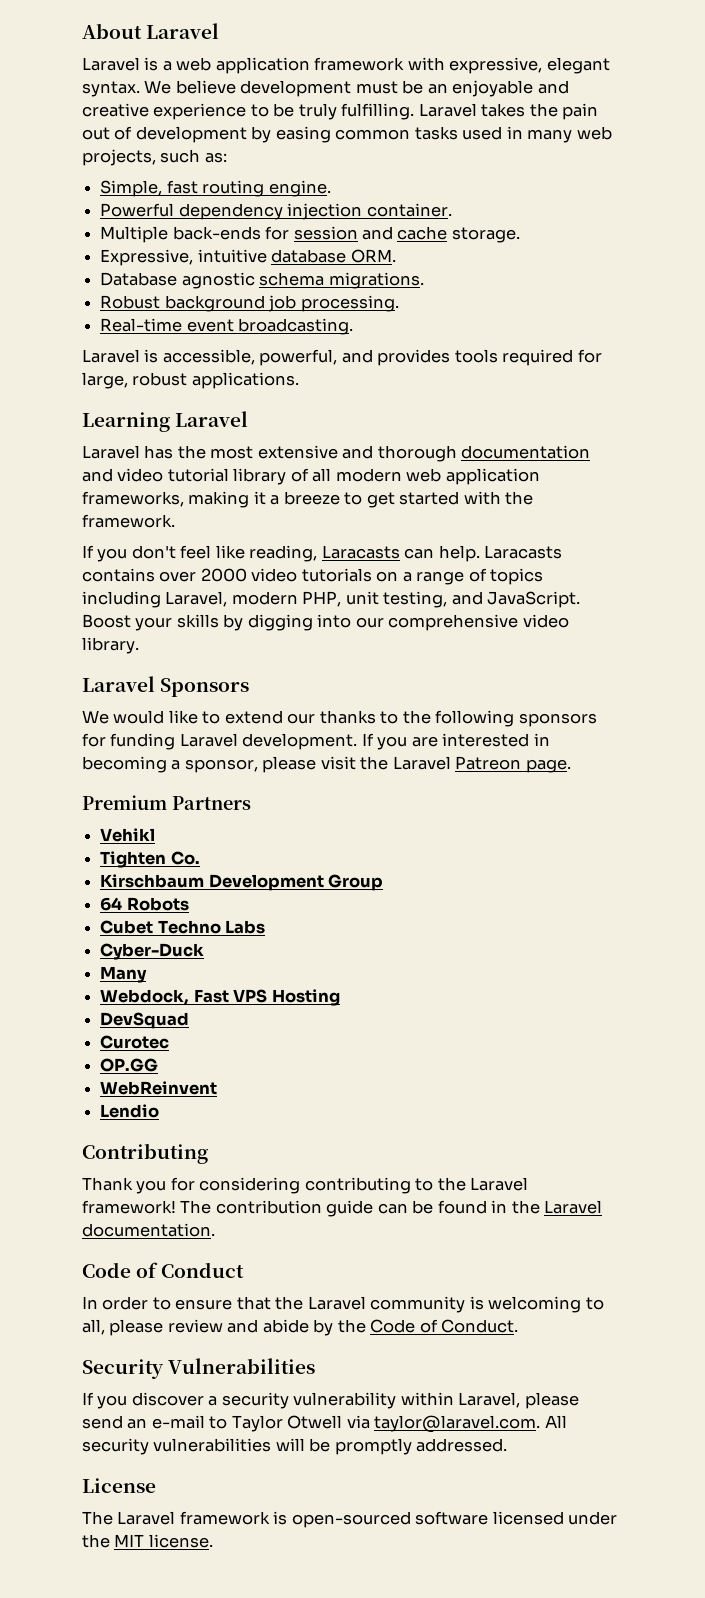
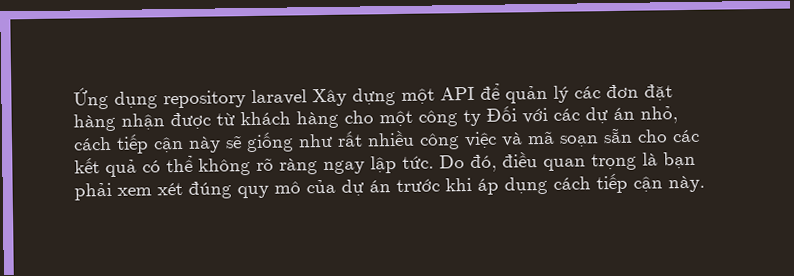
- About Laravel
- Laravel is a web application framework with expressive, elegant syntax. We believe development must be an enjoyable and creative experience to be truly fulfilling. Laravel takes the pain out of development by easing common tasks used in many web projects, such as:
- Simple, fast routing engine.
- Powerful dependency injection container.
- Multiple back-ends for session and cache storage.
- Expressive, intuitive database ORM.
- Database agnostic schema migrations.
- Robust background job processing.
- Real-time event broadcasting.
- Laravel is accessible, powerful, and provides tools required for large, robust applications.
- Learning Laravel
- Laravel has the most extensive and thorough documentation and video tutorial library of all modern web application frameworks, making it a breeze to get started with the framework.
- If you don't feel like reading, Laracasts can help. Laracasts contains over 2000 video tutorials on a range of topics including Laravel, modern PHP, unit testing, and JavaScript. Boost your skills by digging into our comprehensive video library.
- Laravel Sponsors
- We would like to extend our thanks to the following sponsors for funding Laravel development. If you are interested in becoming a sponsor, please visit the Laravel Patreon page.
- Premium Partners
- Vehikl
- Tighten Co.
- Kirschbaum Development Group
- 64 Robots
- Cubet Techno Labs
- Cyber-Duck
- Many
- Webdock, Fast VPS Hosting
- DevSquad
- Curotec
- OP.GG
- WebReinvent
- Lendio
- Contributing
- Thank you for considering contributing to the Laravel framework! The contribution guide can be found in the Laravel documentation.
- Code of Conduct
- In order to ensure that the Laravel community is welcoming to all, please review and abide by the Code of Conduct.
- Security Vulnerabilities
- If you discover a security vulnerability within Laravel, please send an e-mail to Taylor Otwell via taylor@laravel.com. All security vulnerabilities will be promptly addressed.
- License
- The Laravel framework is open-sourced software licensed under the MIT license.
+ Ứng dụng repository laravel Xây dựng một API để quản lý các đơn đặt hàng nhận được từ khách hàng cho một công ty Đối với các dự án nhỏ, cách tiếp cận này sẽ giống như rất nhiều công việc và mã soạn sẵn cho các kết quả có thể không rõ ràng ngay lập tức. Do đó, điều quan trọng là bạn phải xem xét đúng quy mô của dự án trước khi áp dụng cách tiếp cận này.

